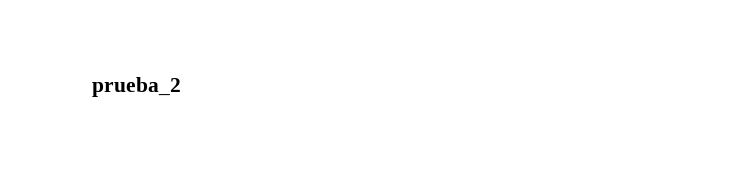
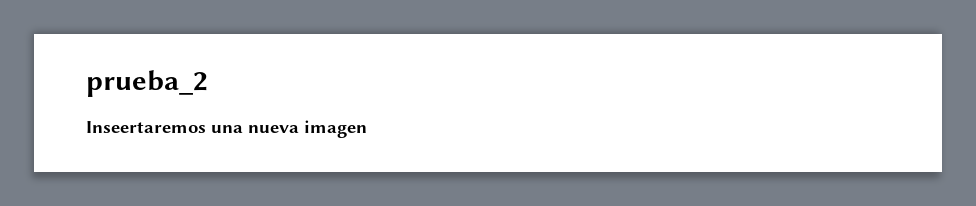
+ Inseertaremos una nueva imagen

